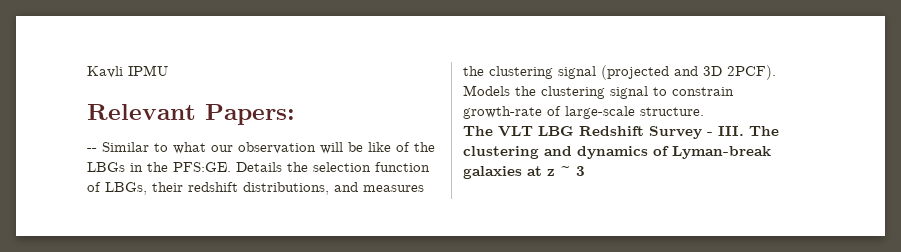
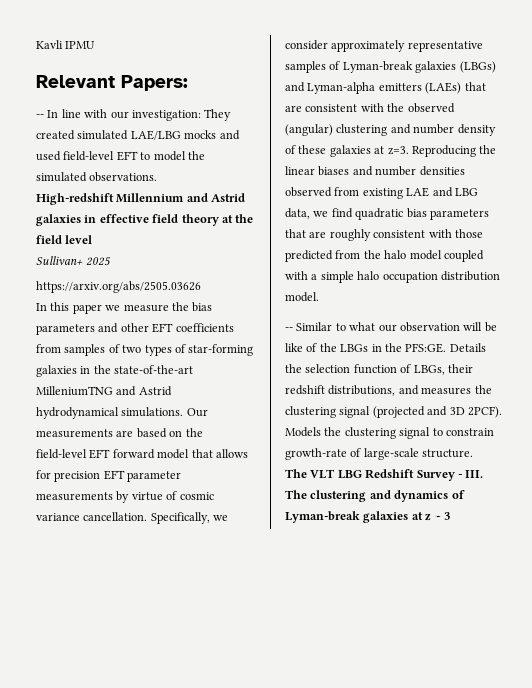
+ -- In line with our investigation: They created simulated LAE/LBG mocks and used field-level EFT to model the simulated observations.
+ High-redshift Millennium and Astrid galaxies in effective field theory at the field level
+ Sullivan+ 2025
+ https://arxiv.org/abs/2505.03626
+ In this paper we measure the bias parameters and other EFT coefficients from samples of two types of star-forming galaxies in the state-of-the-art MilleniumTNG and Astrid hydrodynamical simulations. Our measurements are based on the field-level EFT forward model that allows for precision EFT parameter measurements by virtue of cosmic variance cancellation. Specifically, we consider approximately representative samples of Lyman-break galaxies (LBGs) and Lyman-alpha emitters (LAEs) that are consistent with the observed (angular) clustering and number density of these galaxies at z=3. Reproducing the linear biases and number densities observed from existing LAE and LBG data, we find quadratic bias parameters that are roughly consistent with those predicted from the halo model coupled with a simple halo occupation distribution model.

